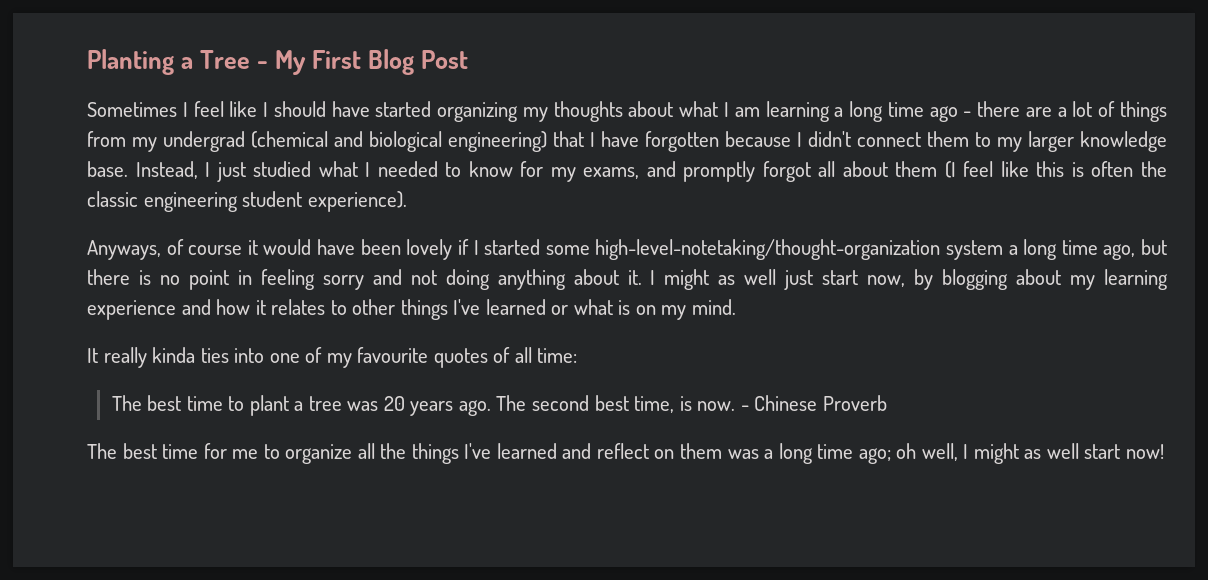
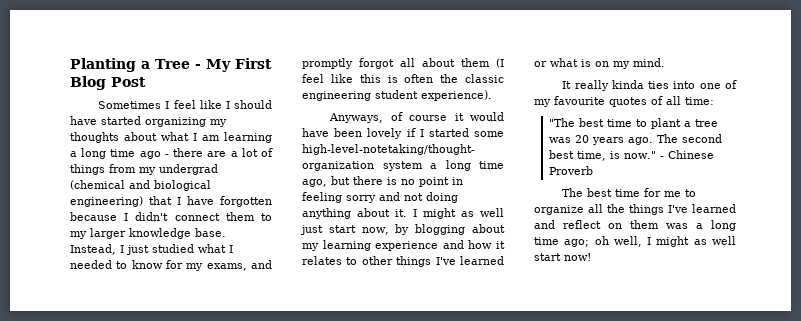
- The best time to plant a tree was 20 years ago.
+ "The best time to plant a tree was 20 years ago.
- The second best time, is now.
+ The second best time, is now."

